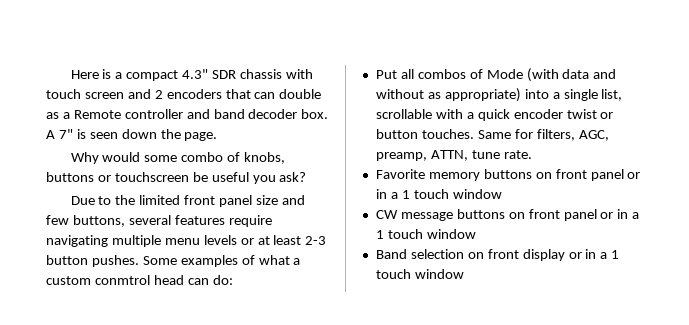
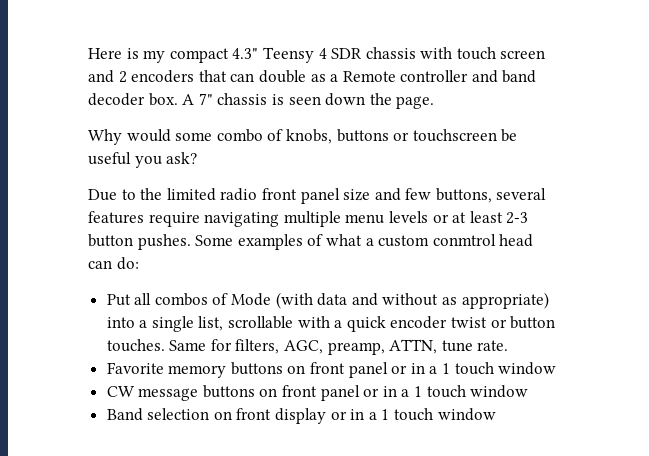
- Here is a compact 4.3" SDR chassis with touch screen and 2 encoders that can double as a Remote controller and band decoder box.
+ Here is my compact 4.3" Teensy 4 SDR chassis with touch screen and 2 encoders that can double as a Remote controller and band decoder box.
- A 7" is seen down the page.
+ A 7" chassis is seen down the page.
- Due to the limited front panel size and few buttons, several features require navigating multiple menu levels or at least 2-3 button pushes.
+ Due to the limited radio front panel size and few buttons, several features require navigating multiple menu levels or at least 2-3 button pushes.

